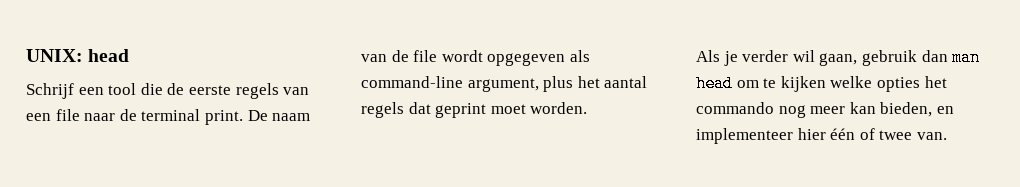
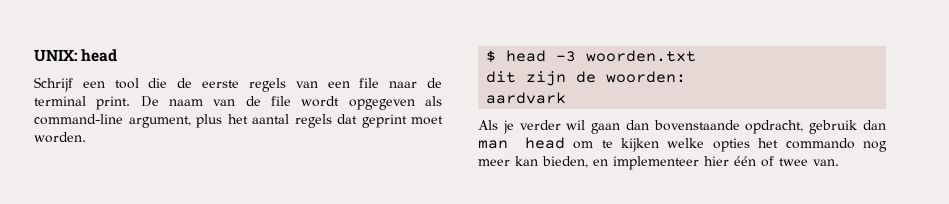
+ $ head -3 woorden.txt
+ dit zijn de woorden:
+ aardvark
- Als je verder wil gaan, gebruik dan man head om te kijken welke opties het commando nog meer kan bieden, en implementeer hier één of twee van.
+ Als je verder wil gaan dan bovenstaande opdracht, gebruik dan man head om te kijken welke opties het commando nog meer kan bieden, en implementeer hier één of twee van.

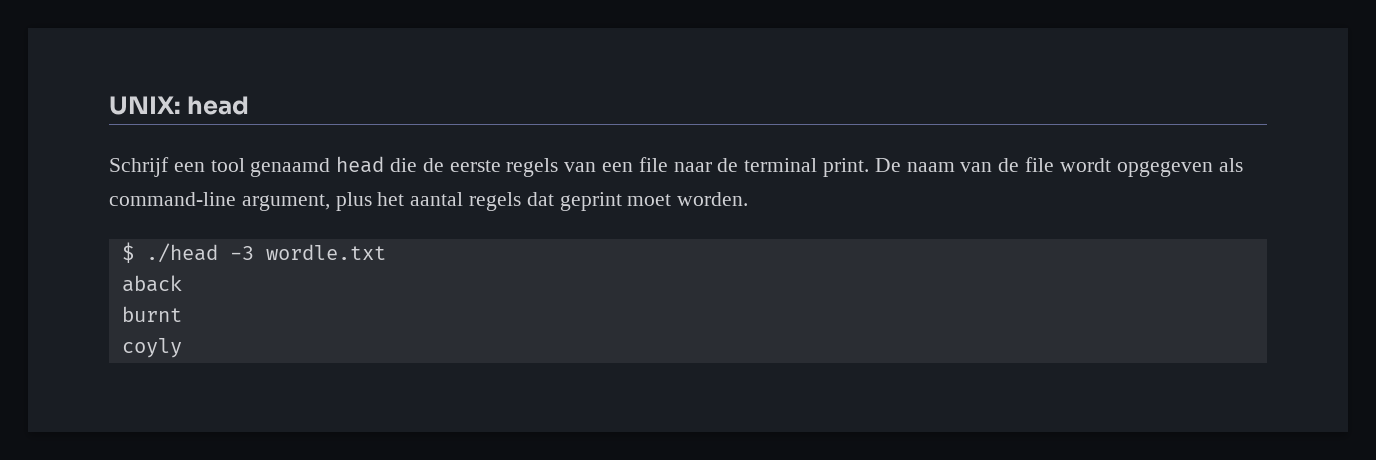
- Schrijf een tool die de eerste regels van een file naar de terminal print.
+ Schrijf een tool genaamd head die de eerste regels van een file naar de terminal print.
- $ head -3 woorden.txt
- dit zijn de woorden:
- aardvark
- Als je verder wil gaan dan bovenstaande opdracht, gebruik dan man head om te kijken welke opties het commando nog meer kan bieden, en implementeer hier één of twee van.
+ $ ./head -3 wordle.txt
+ aback
+ burnt
+ coyly

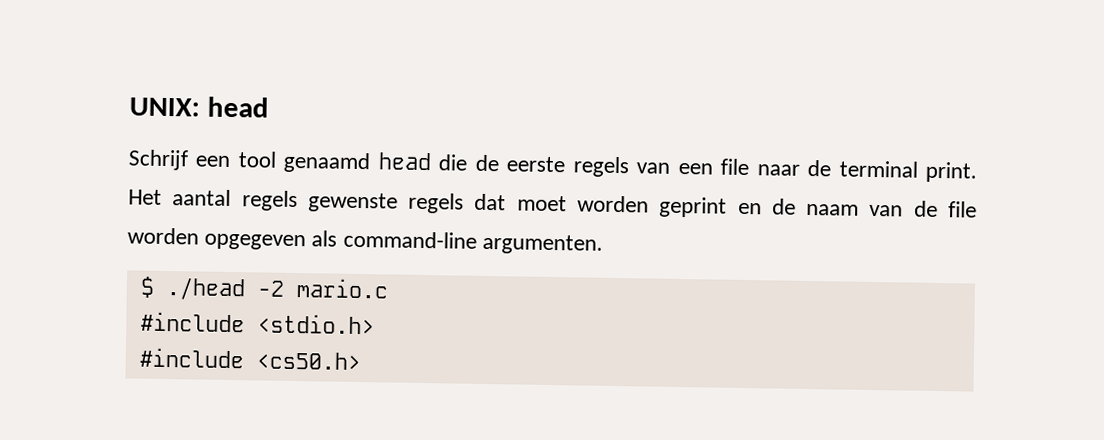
- De naam van de file wordt opgegeven als command-line argument, plus het aantal regels dat geprint moet worden.
- $ ./head -3 wordle.txt
- aback
- burnt
- coyly
+ Het aantal regels gewenste regels dat moet worden geprint en de naam van de file worden opgegeven als command-line argumenten.
+ $ ./head -2 mario.c
+ #include <stdio.h>
+ #include <cs50.h>

